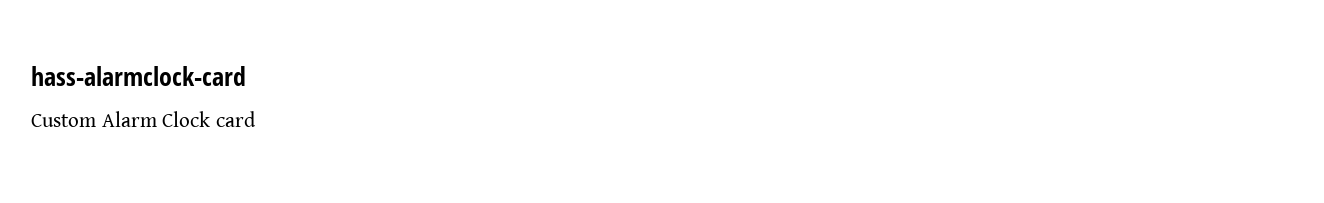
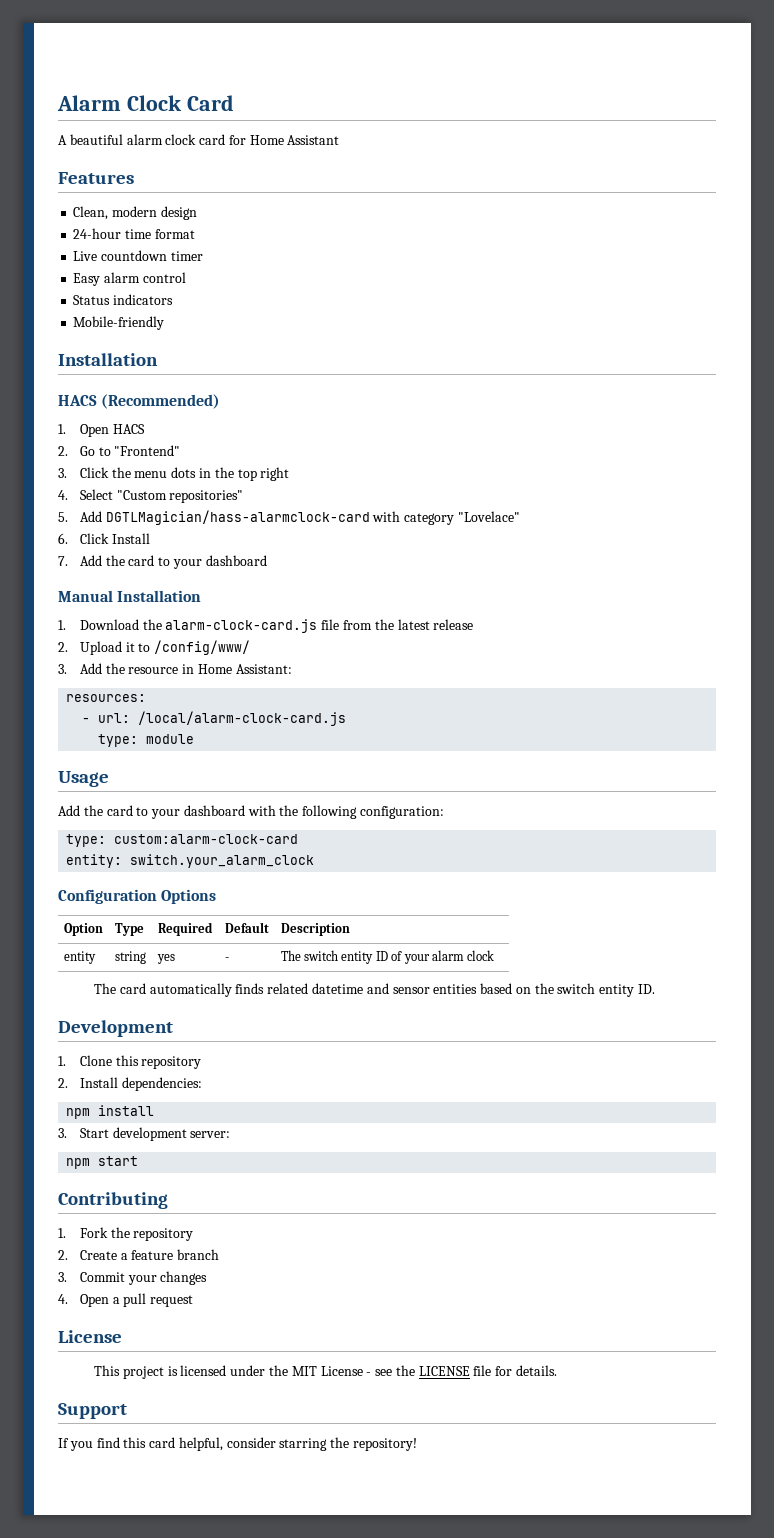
- hass-alarmclock-card
- Custom Alarm Clock card
+ Alarm Clock Card
+ A beautiful alarm clock card for Home Assistant
+ Features
+ Clean, modern design
+ 24-hour time format
+ Live countdown timer
+ Easy alarm control
+ Status indicators
+ Mobile-friendly
+ Installation
+ HACS (Recommended)
+ 1. Open HACS
+ 2. Go to "Frontend"
+ 3. Click the menu dots in the top right
+ 4. Select "Custom repositories"
+ 5. Add DGTLMagician/hass-alarmclock-card with category "Lovelace"
+ 6. Click Install
+ 7. Add the card to your dashboard
+ Manual Installation
+ 1. Download the alarm-clock-card.js file from the latest release
+ 2. Upload it to /config/www/
+ 3. Add the resource in Home Assistant:
+ resources:
+ - url: /local/alarm-clock-card.js
+ type: module
+ Usage
+ Add the card to your dashboard with the following configuration:
+ type: custom:alarm-clock-card
+ entity: switch.your_alarm_clock
+ Configuration Options
+ Option | Type | Required | Default | Description
+ entity | string | yes | - | The switch entity ID of your alarm clock
+ The card automatically finds related datetime and sensor entities based on the switch entity ID.
+ Development
+ 1. Clone this repository
+ 2. Install dependencies:
+ npm install
+ 3. Start development server:
+ npm start
+ Contributing
+ 1. Fork the repository
+ 2. Create a feature branch
+ 3. Commit your changes
+ 4. Open a pull request
+ License
+ This project is licensed under the MIT License - see the LICENSE file for details.
+ Support
+ If you find this card helpful, consider starring the repository!

